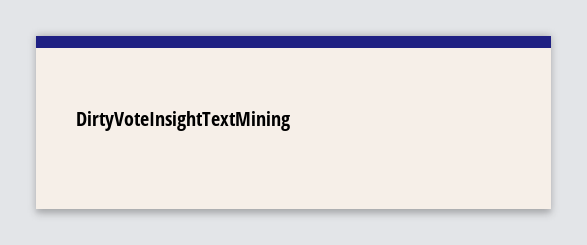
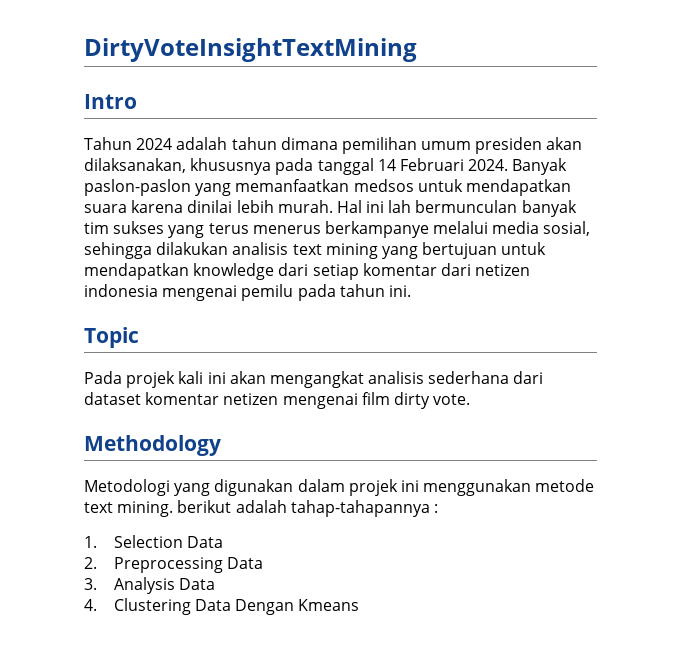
+ Intro
+ Tahun 2024 adalah tahun dimana pemilihan umum presiden akan dilaksanakan, khususnya pada tanggal 14 Februari 2024. Banyak paslon-paslon yang memanfaatkan medsos untuk mendapatkan suara karena dinilai lebih murah. Hal ini lah bermunculan banyak tim sukses yang terus menerus berkampanye melalui media sosial, sehingga dilakukan analisis text mining yang bertujuan untuk mendapatkan knowledge dari setiap komentar dari netizen indonesia mengenai pemilu pada tahun ini.
+ Topic
+ Pada projek kali ini akan mengangkat analisis sederhana dari dataset komentar netizen mengenai film dirty vote.
+ Methodology
+ Metodologi yang digunakan dalam projek ini menggunakan metode text mining. berikut adalah tahap-tahapannya :
+ 1. Selection Data
+ 2. Preprocessing Data
+ 3. Analysis Data
+ 4. Clustering Data Dengan Kmeans

